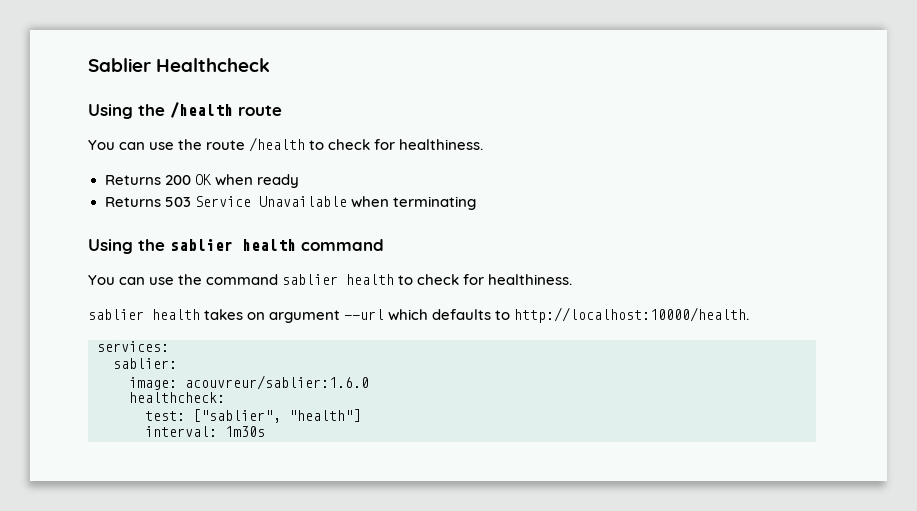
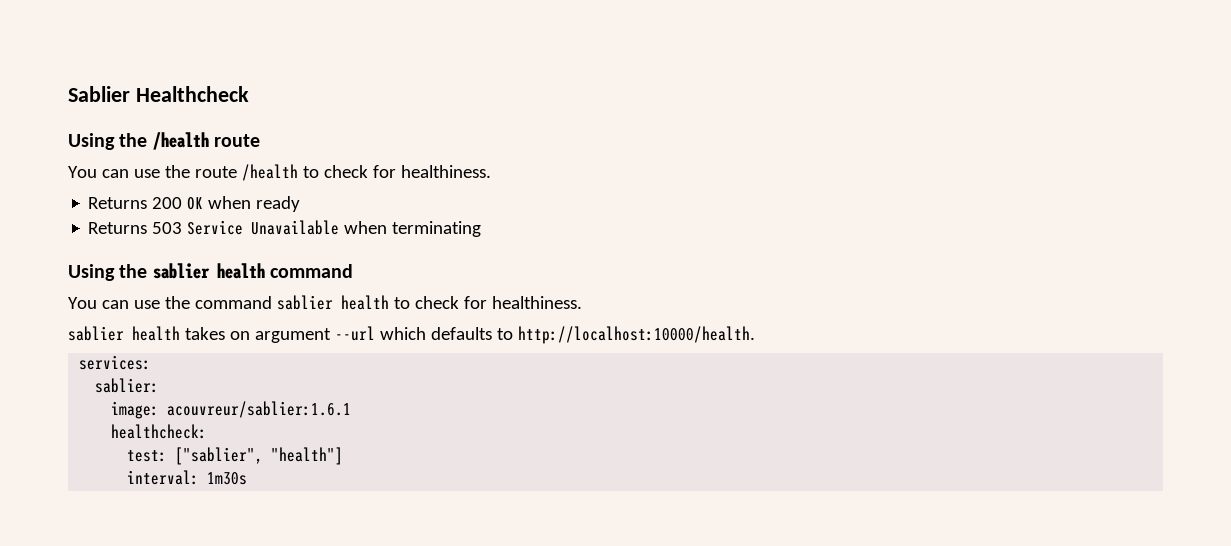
- image: acouvreur/sablier:1.6.0
+ image: acouvreur/sablier:1.6.1

